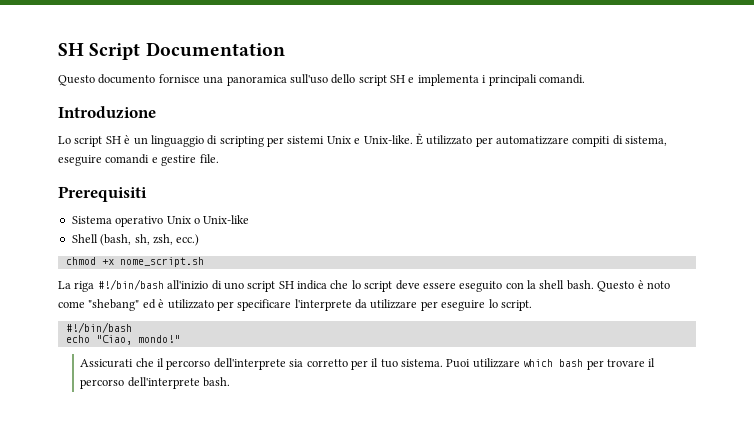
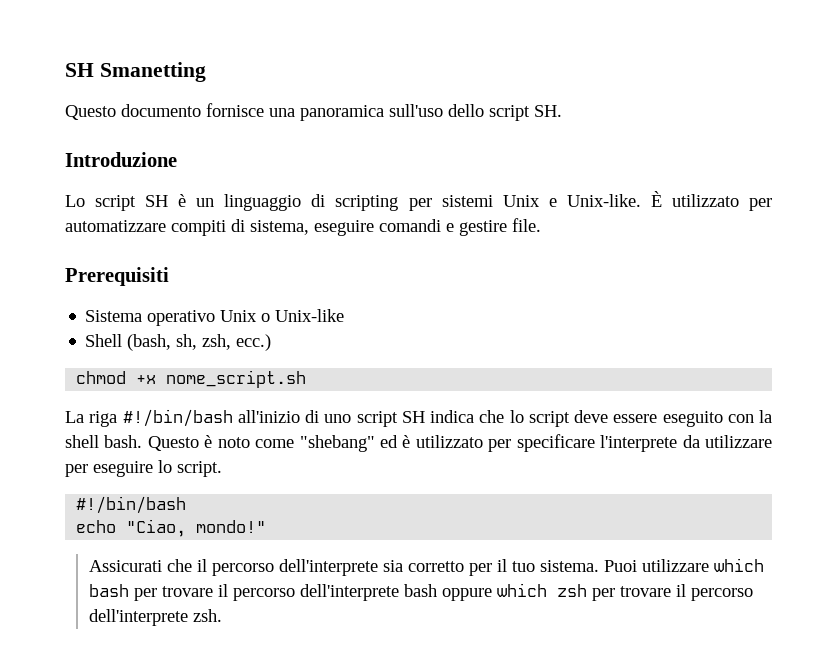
- SH Script Documentation
+ SH Smanetting
- Questo documento fornisce una panoramica sull'uso dello script SH e implementa i principali comandi.
+ Questo documento fornisce una panoramica sull'uso dello script SH.
- Puoi utilizzare which bash per trovare il percorso dell'interprete bash.
+ Puoi utilizzare which bash per trovare il percorso dell'interprete bash oppure which zsh per trovare il percorso dell'interprete zsh.

